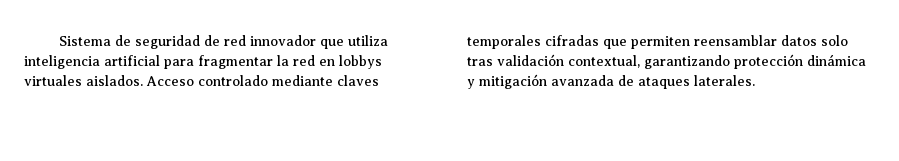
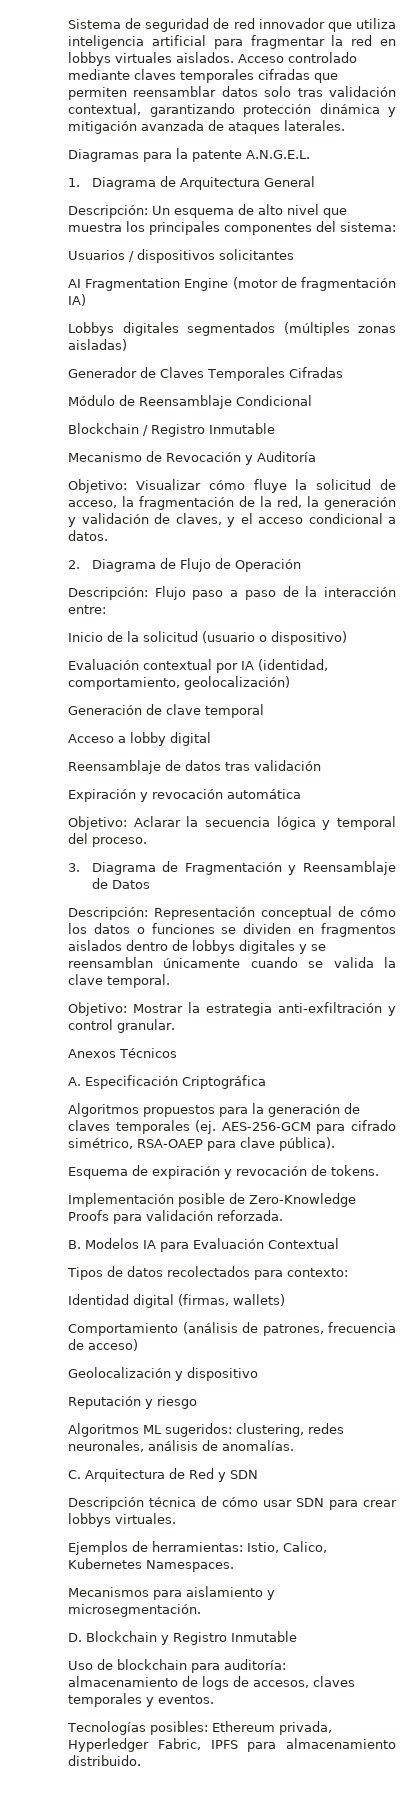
+ Diagramas para la patente A.N.G.E.L.
+ 1. Diagrama de Arquitectura General
+ Descripción: Un esquema de alto nivel que muestra los principales componentes del sistema:
+ Usuarios / dispositivos solicitantes
+ AI Fragmentation Engine (motor de fragmentación IA)
+ Lobbys digitales segmentados (múltiples zonas aisladas)
+ Generador de Claves Temporales Cifradas
+ Módulo de Reensamblaje Condicional
+ Blockchain / Registro Inmutable
+ Mecanismo de Revocación y Auditoría
+ Objetivo: Visualizar cómo fluye la solicitud de acceso, la fragmentación de la red, la generación y validación de claves, y el acceso condicional a datos.
+ 2. Diagrama de Flujo de Operación
+ Descripción: Flujo paso a paso de la interacción entre:
+ Inicio de la solicitud (usuario o dispositivo)
+ Evaluación contextual por IA (identidad, comportamiento, geolocalización)
+ Generación de clave temporal
+ Acceso a lobby digital
+ Reensamblaje de datos tras validación
+ Expiración y revocación automática
+ Objetivo: Aclarar la secuencia lógica y temporal del proceso.
+ 3. Diagrama de Fragmentación y Reensamblaje de Datos
+ Descripción: Representación conceptual de cómo los datos o funciones se dividen en fragmentos aislados dentro de lobbys digitales y se reensamblan únicamente cuando se valida la clave temporal.
+ Objetivo: Mostrar la estrategia anti-exfiltración y control granular.
+ Anexos Técnicos
+ A. Especificación Criptográfica
+ Algoritmos propuestos para la generación de claves temporales (ej. AES-256-GCM para cifrado simétrico, RSA-OAEP para clave pública).
+ Esquema de expiración y revocación de tokens.
+ Implementación posible de Zero-Knowledge Proofs para validación reforzada.
+ B. Modelos IA para Evaluación Contextual
+ Tipos de datos recolectados para contexto:
+ Identidad digital (firmas, wallets)
+ Comportamiento (análisis de patrones, frecuencia de acceso)
+ Geolocalización y dispositivo
+ Reputación y riesgo
+ Algoritmos ML sugeridos: clustering, redes neuronales, análisis de anomalías.
+ C. Arquitectura de Red y SDN
+ Descripción técnica de cómo usar SDN para crear lobbys virtuales.
+ Ejemplos de herramientas: Istio, Calico, Kubernetes Namespaces.
+ Mecanismos para aislamiento y microsegmentación.
+ D. Blockchain y Registro Inmutable
+ Uso de blockchain para auditoría: almacenamiento de logs de accesos, claves temporales y eventos.
+ Tecnologías posibles: Ethereum privada, Hyperledger Fabric, IPFS para almacenamiento distribuido.

